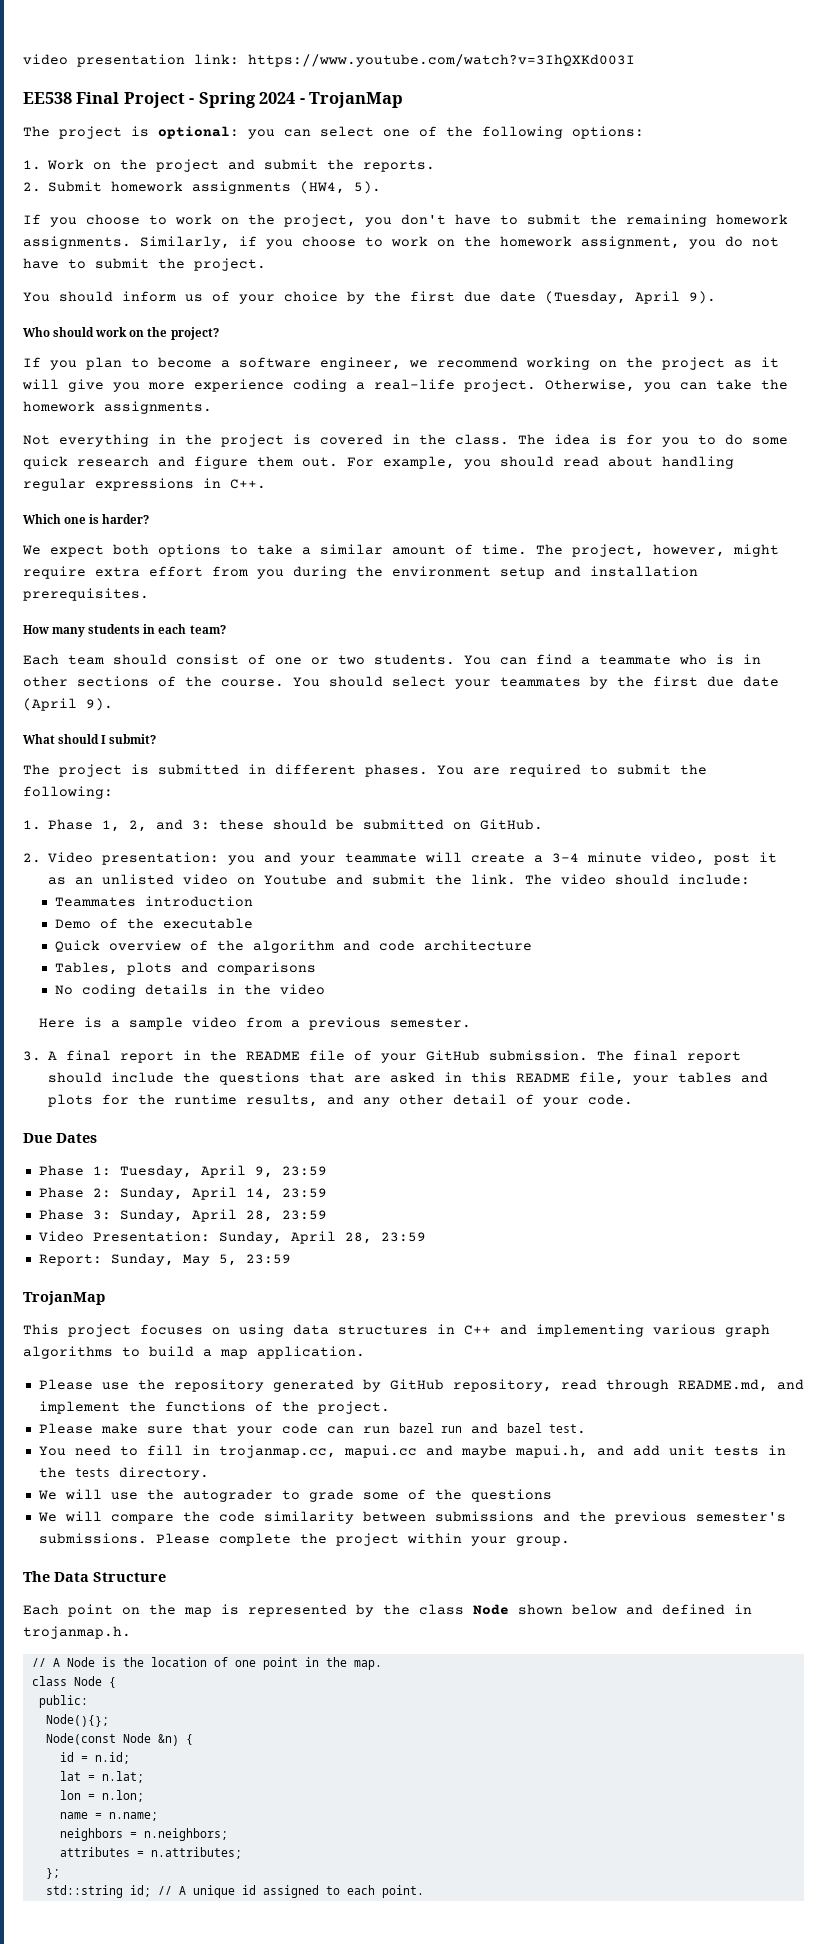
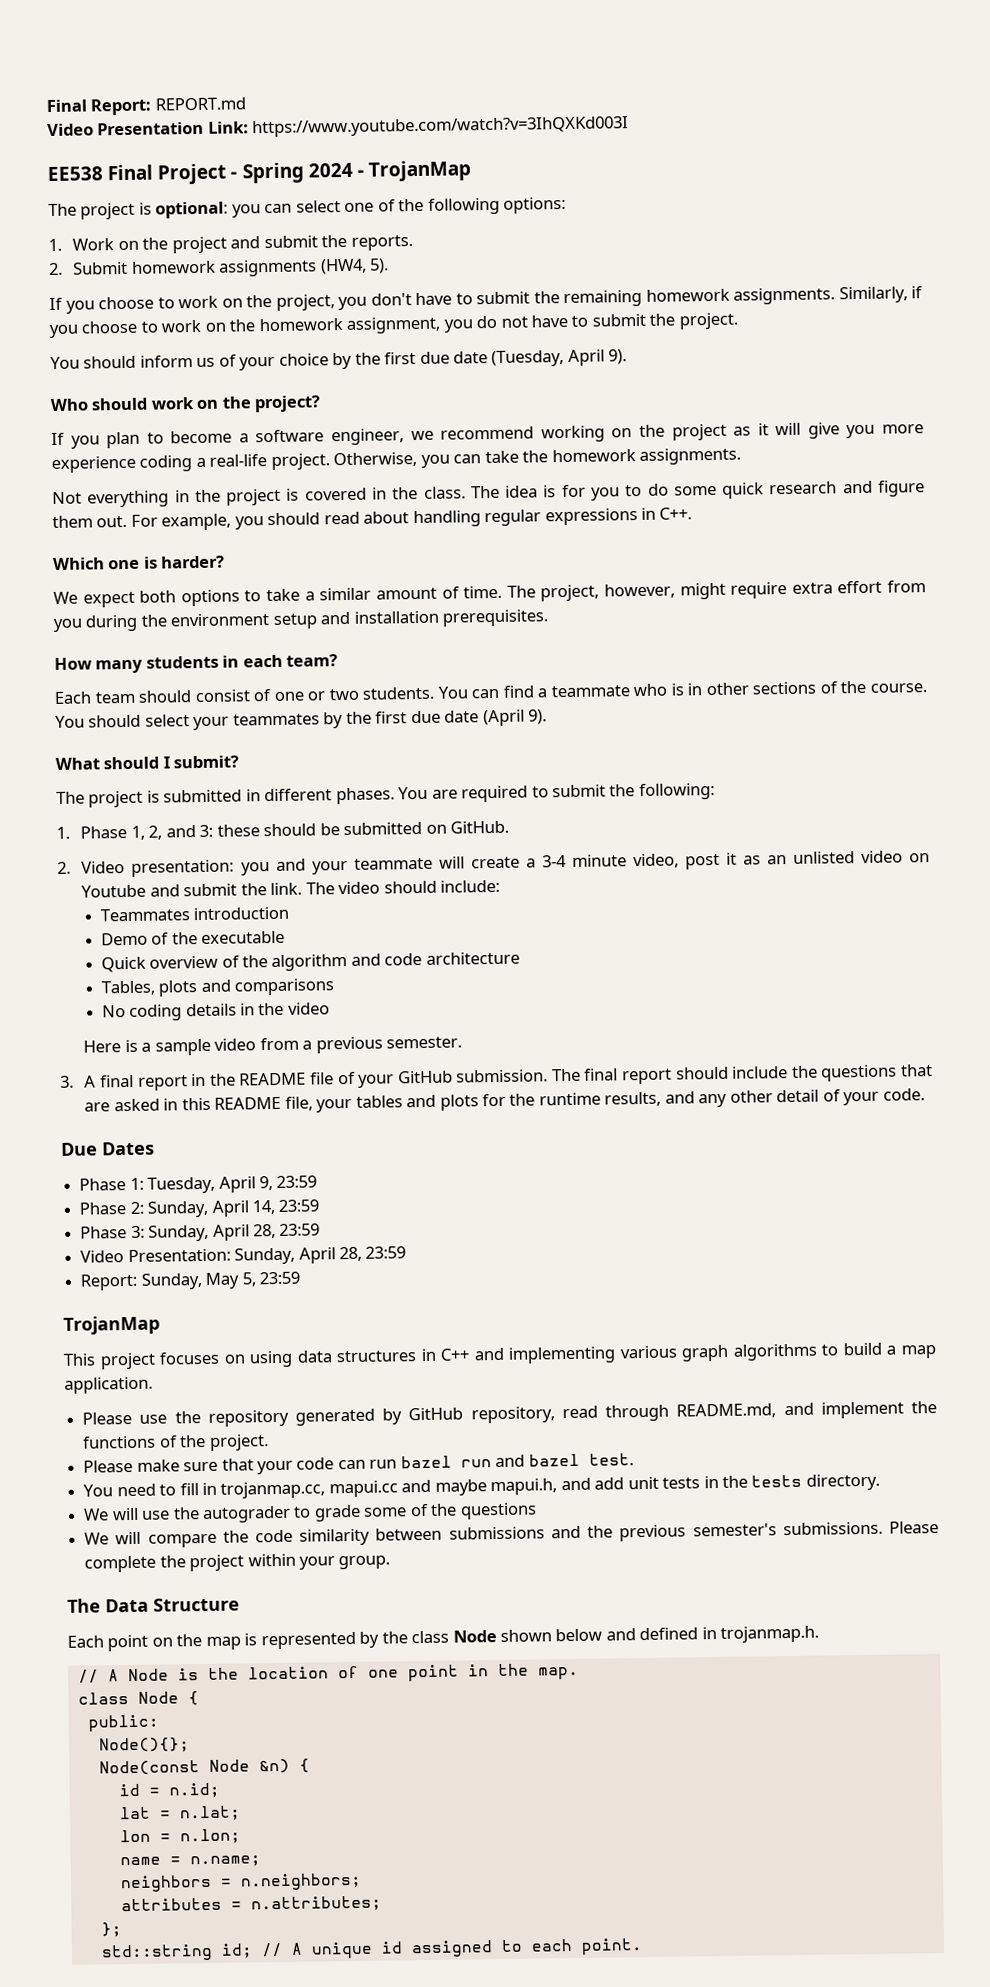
- video presentation link: https://www.youtube.com/watch?v=3IhQXKd003I
+ Final Report: REPORT.md
+ Video Presentation Link: https://www.youtube.com/watch?v=3IhQXKd003I

